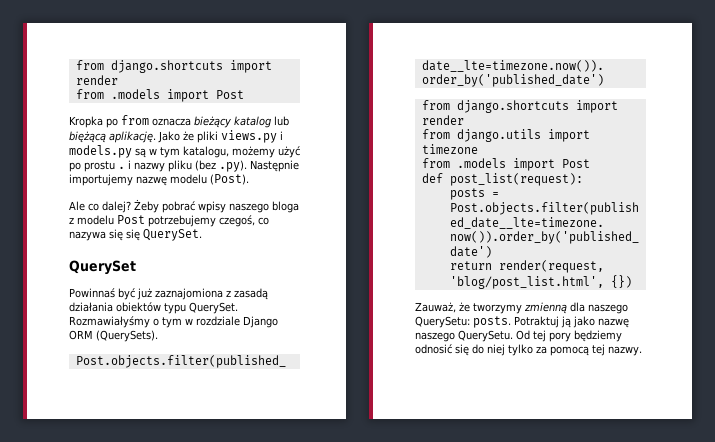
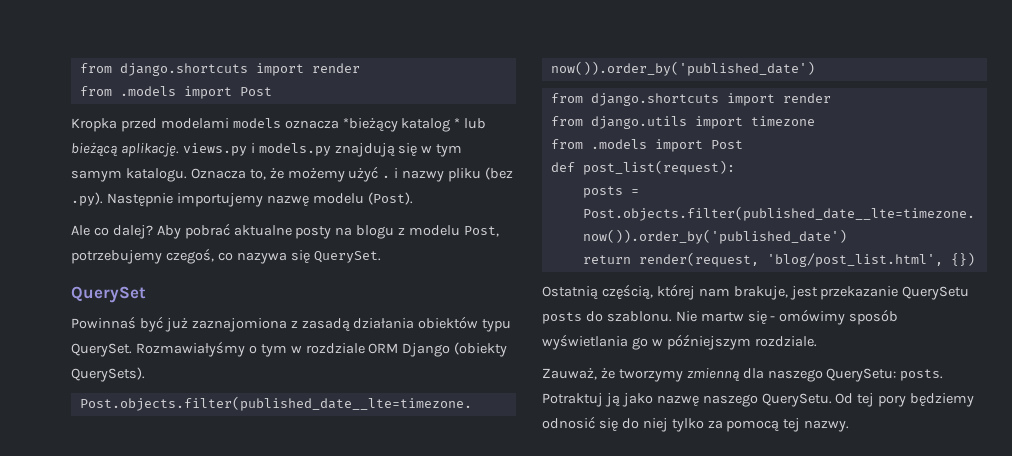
- Kropka po from oznacza bieżący katalog lub biężącą aplikację. Jako że pliki views.py i models.py są w tym katalogu, możemy użyć po prostu . i nazwy pliku (bez .py). Następnie importujemy nazwę modelu (Post).
+ Kropka przed modelami models oznacza *bieżący katalog * lub bieżącą aplikację. views.py i models.py znajdują się w tym samym katalogu. Oznacza to, że możemy użyć . i nazwy pliku (bez .py). Następnie importujemy nazwę modelu (Post).
- Żeby pobrać wpisy naszego bloga z modelu Post potrzebujemy czegoś, co nazywa się się QuerySet.
+ Aby pobrać aktualne posty na blogu z modelu Post, potrzebujemy czegoś, co nazywa się QuerySet.
- Rozmawiałyśmy o tym w rozdziale Django ORM (QuerySets).
+ Rozmawiałyśmy o tym w rozdziale ORM Django (obiekty QuerySets).
+ Ostatnią częścią, której nam brakuje, jest przekazanie QuerySetu posts do szablonu. Nie martw się - omówimy sposób wyświetlania go w późniejszym rozdziale.

